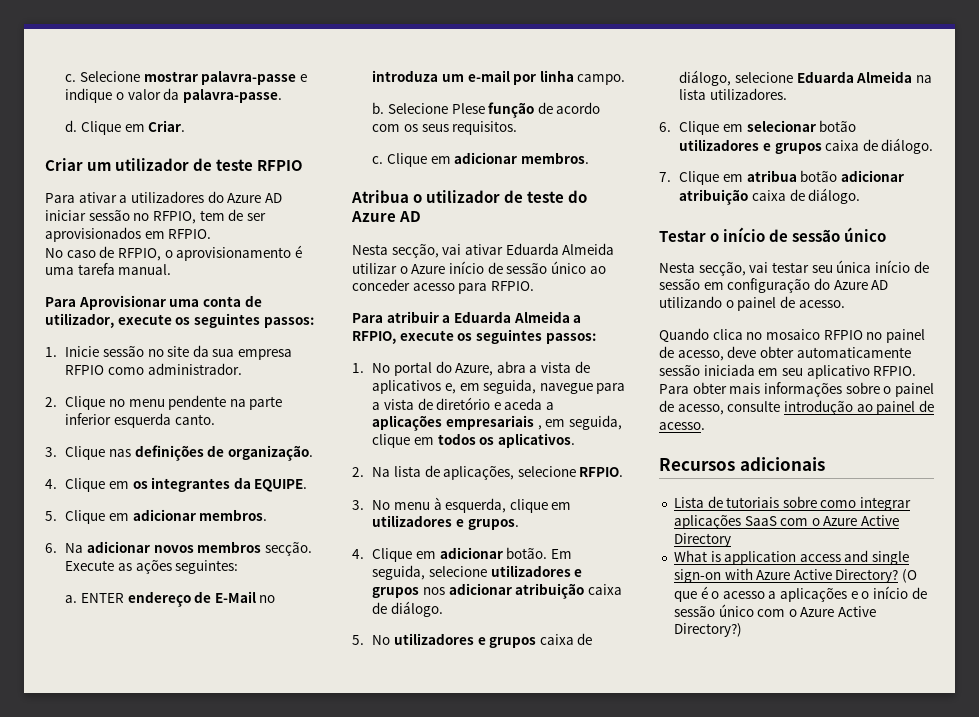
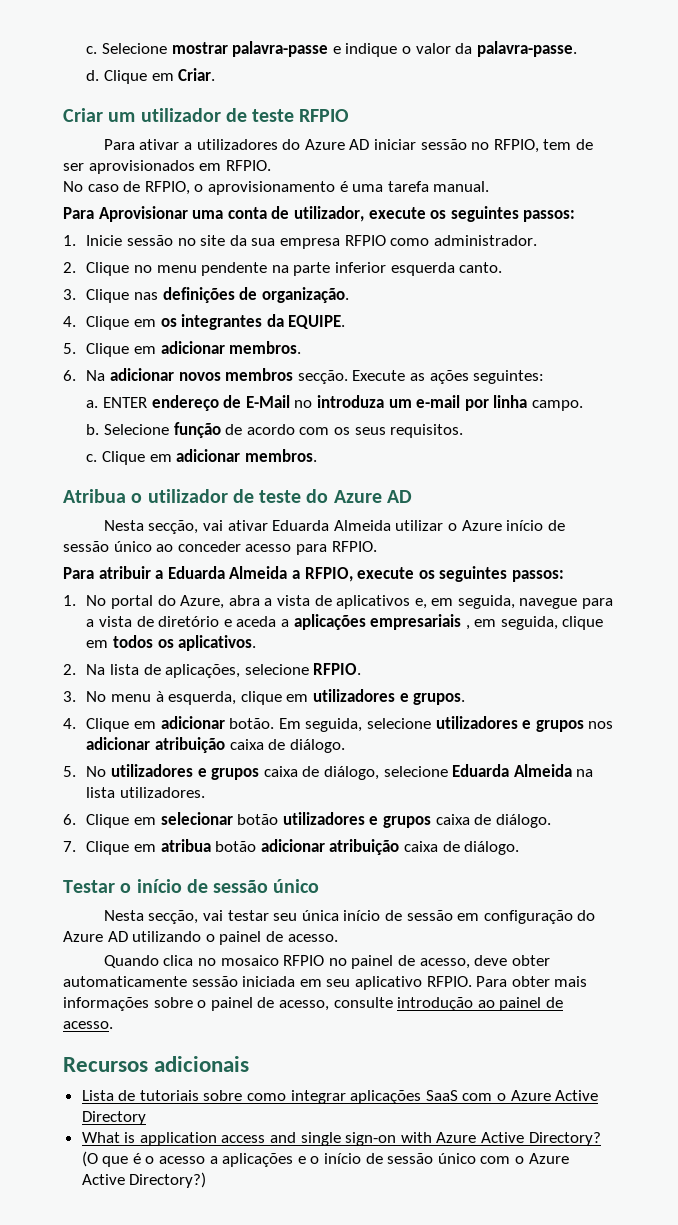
- Selecione Plese função de acordo com os seus requisitos.
+ Selecione função de acordo com os seus requisitos.

